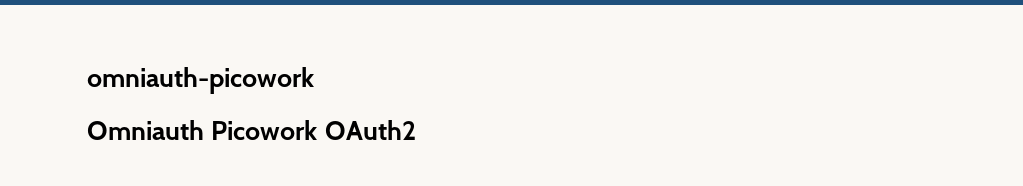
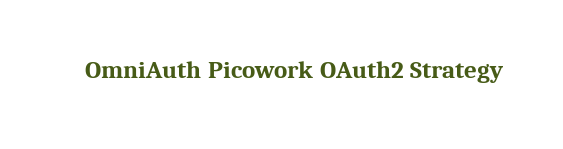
- omniauth-picowork
- Omniauth Picowork OAuth2
+ OmniAuth Picowork OAuth2 Strategy

